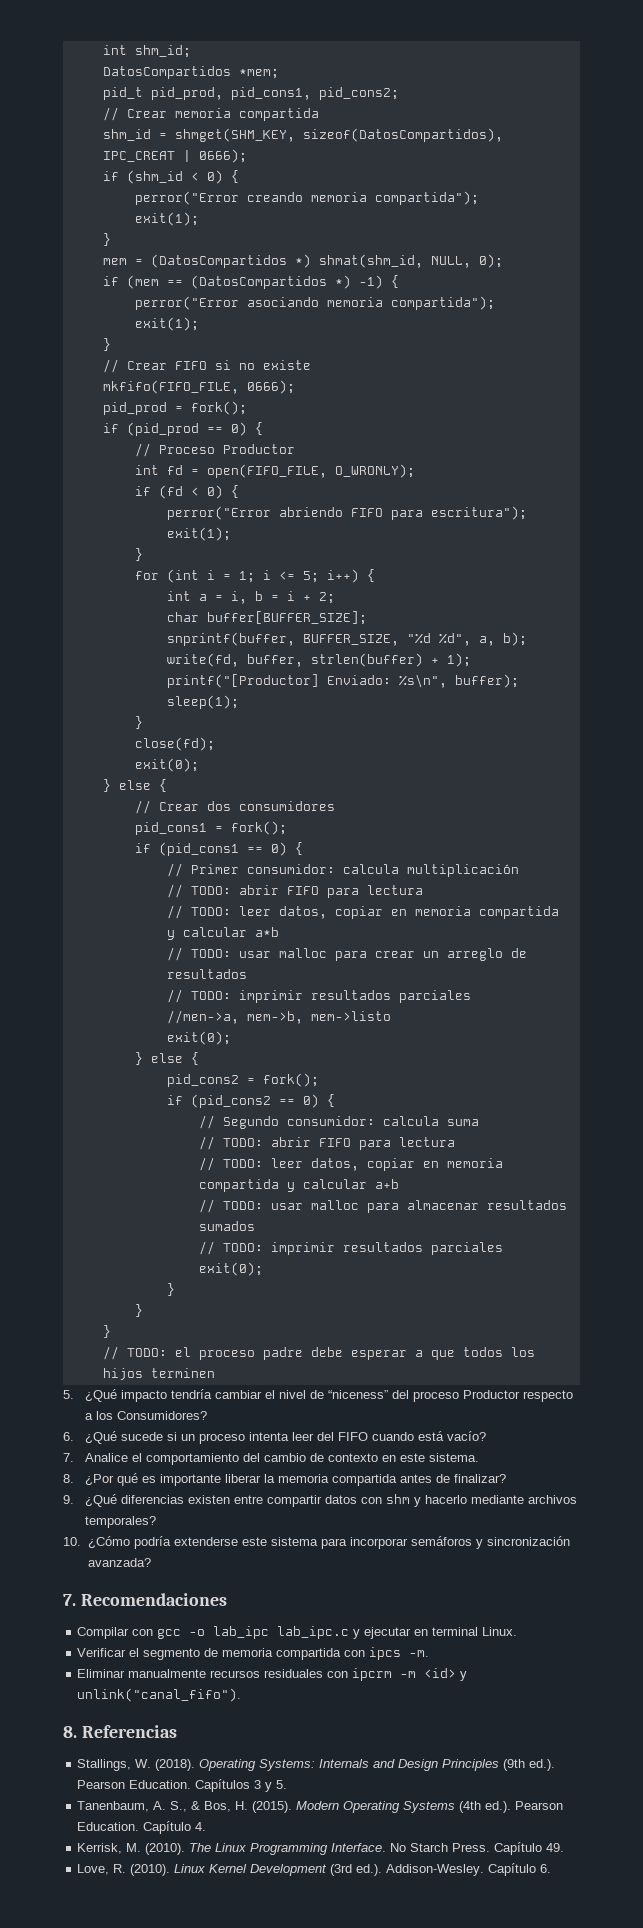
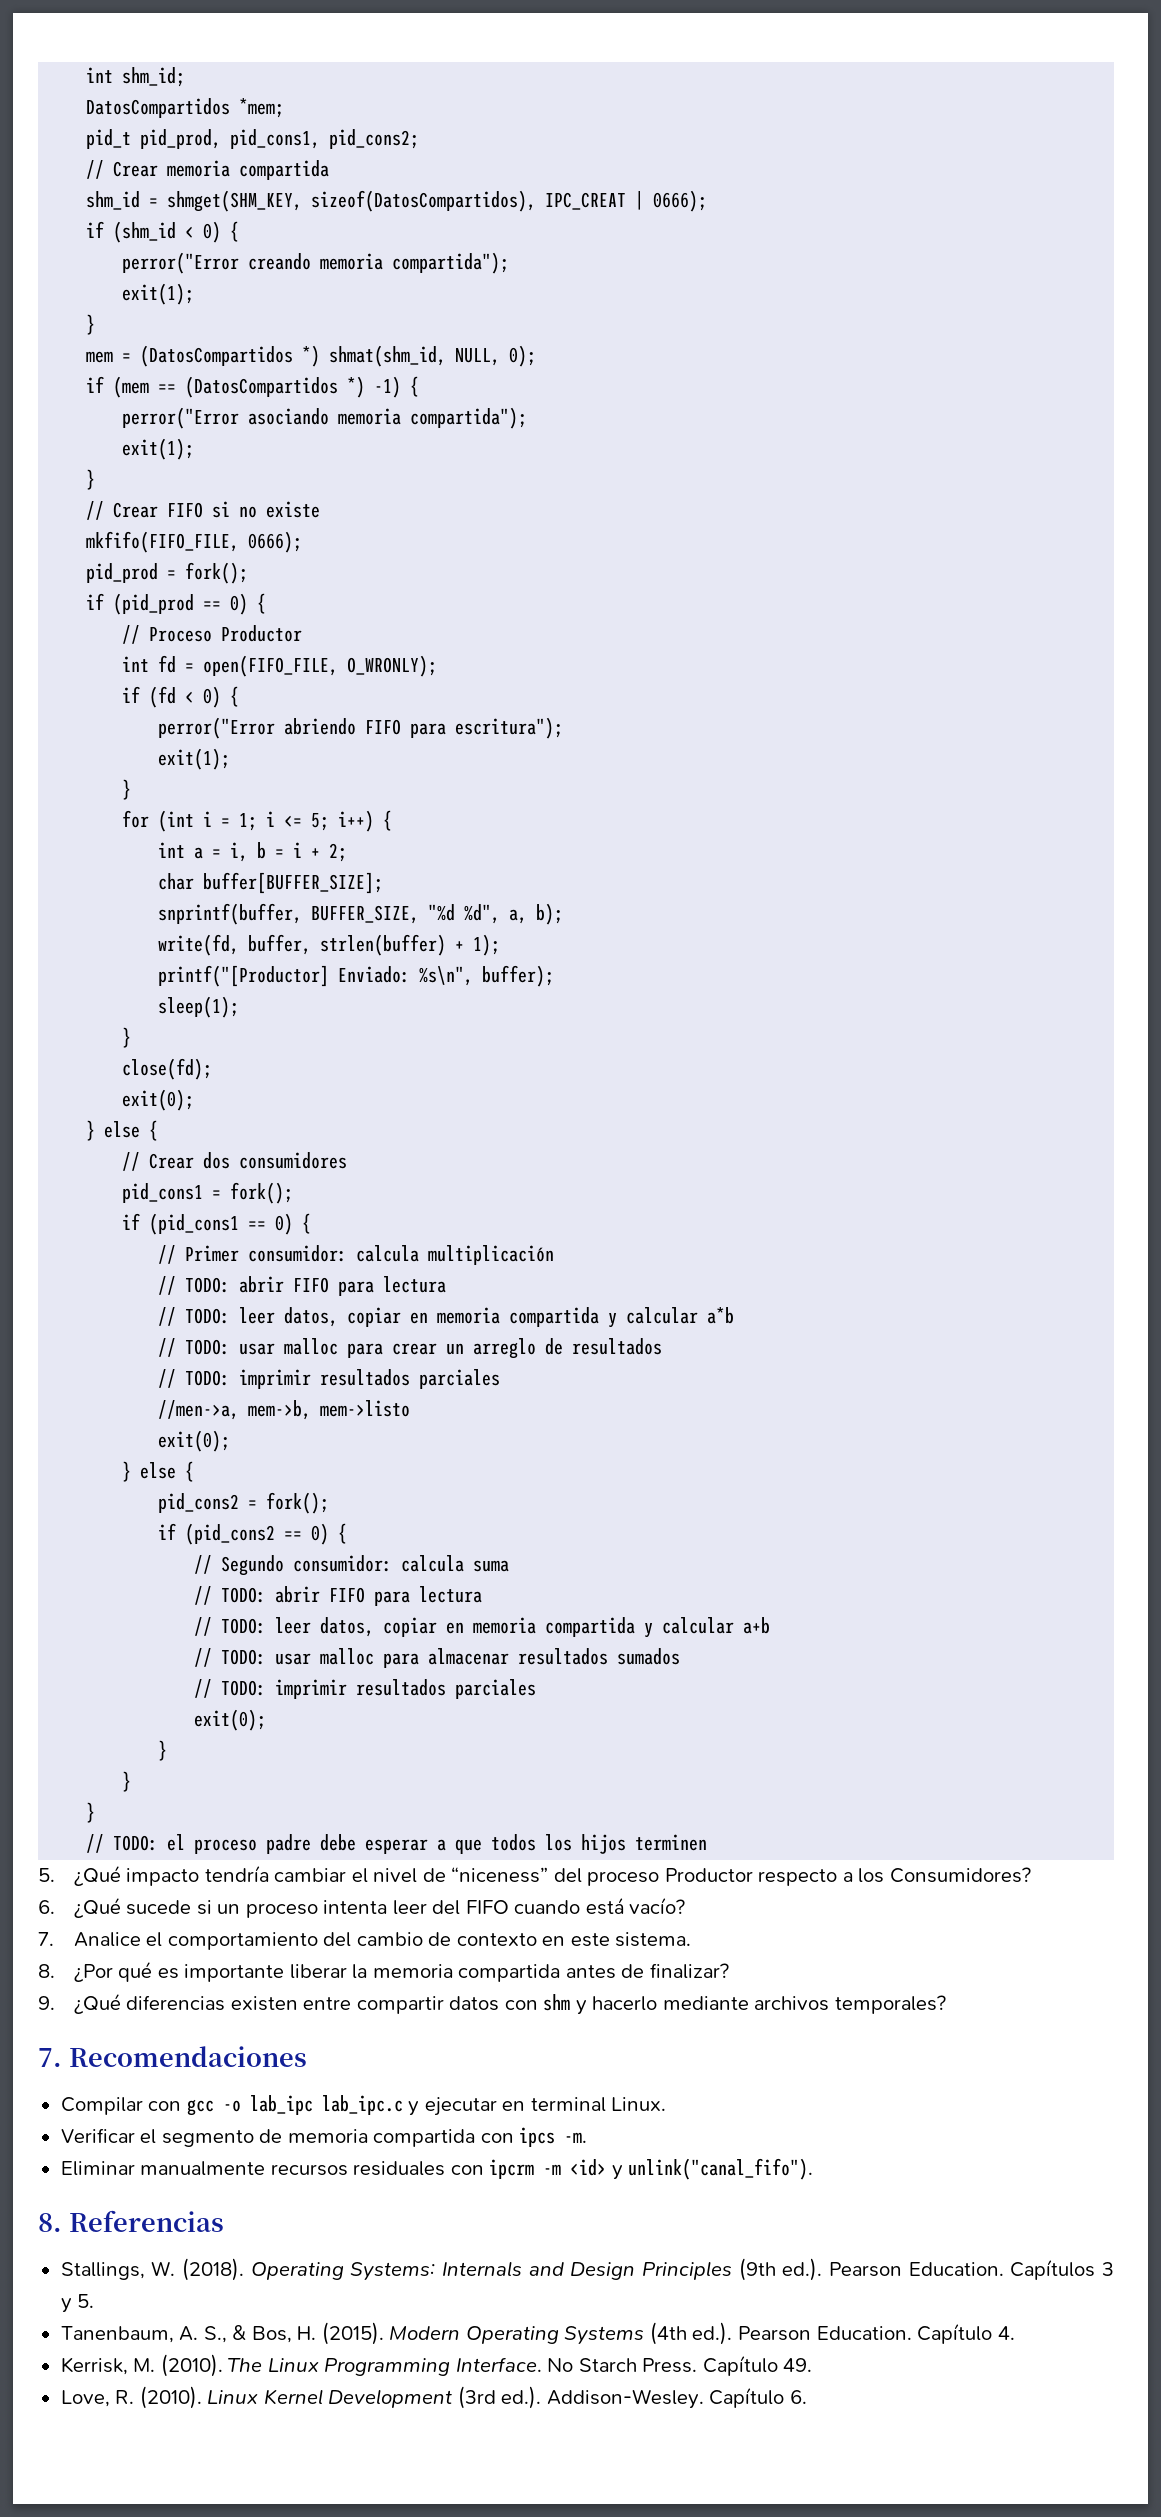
- 10. ¿Cómo podría extenderse este sistema para incorporar semáforos y sincronización avanzada?

